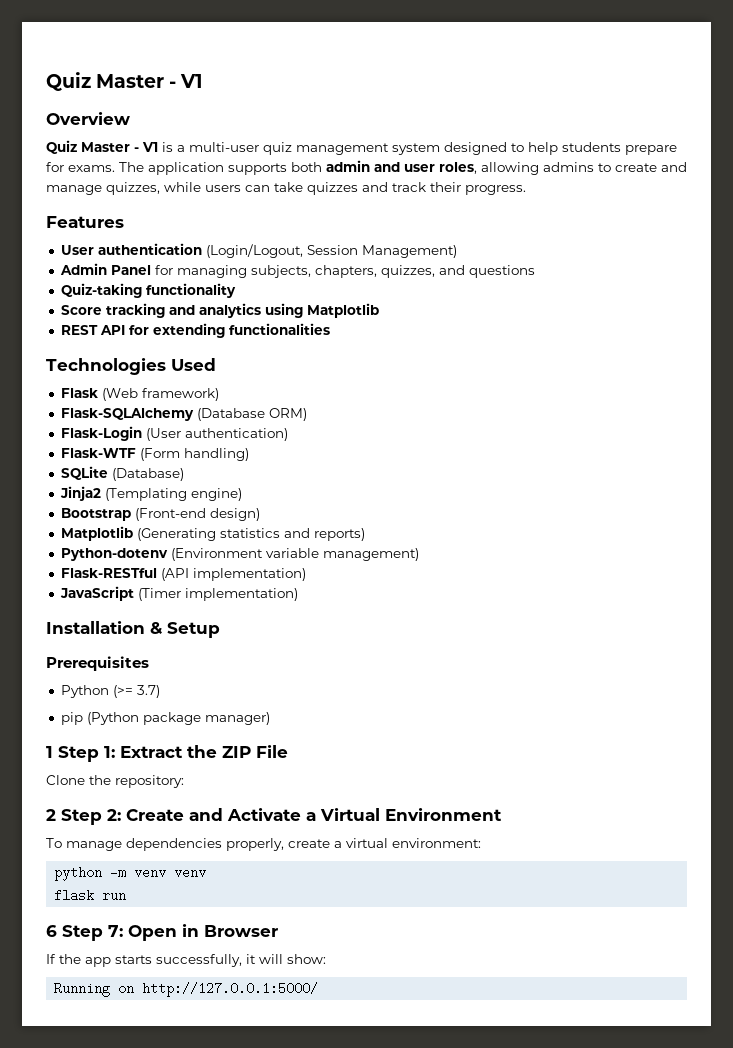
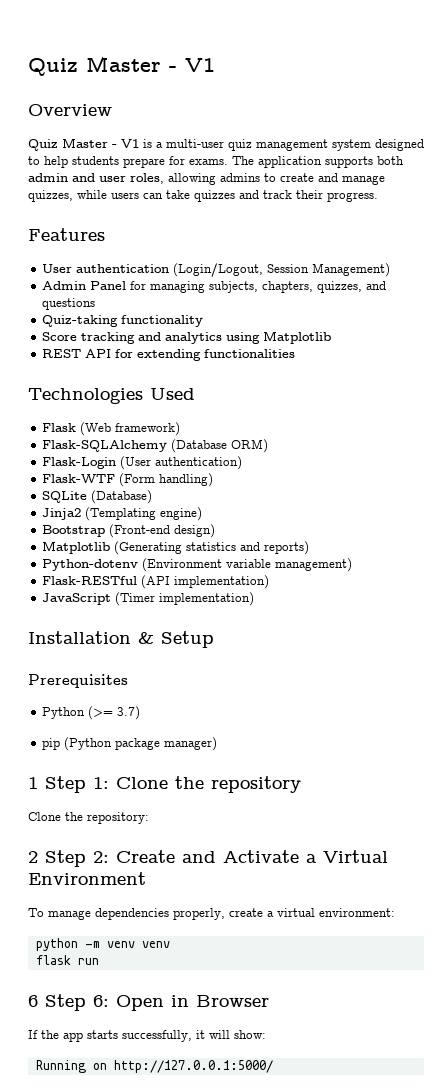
- 1 Step 1: Extract the ZIP File
+ 1 Step 1: Clone the repository
- 6 Step 7: Open in Browser
+ 6 Step 6: Open in Browser

